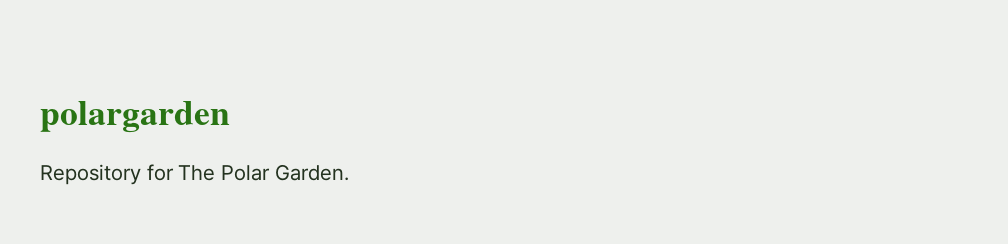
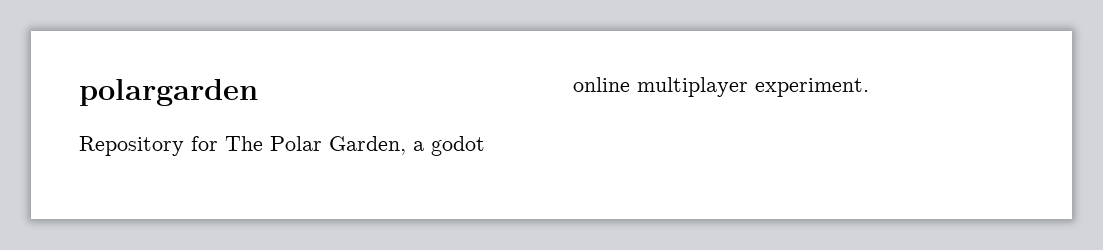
- Repository for The Polar Garden.
+ Repository for The Polar Garden, a godot online multiplayer experiment.

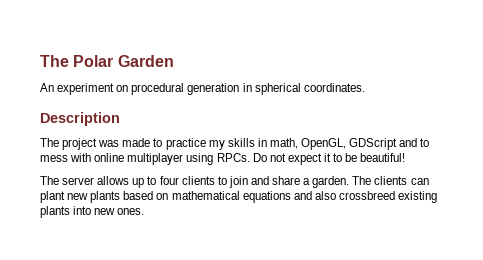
- polargarden
- Repository for The Polar Garden, a godot online multiplayer experiment.
+ The Polar Garden
+ An experiment on procedural generation in spherical coordinates.
+ Description
+ The project was made to practice my skills in math, OpenGL, GDScript and to mess with online multiplayer using RPCs. Do not expect it to be beautiful!
+ The server allows up to four clients to join and share a garden. The clients can plant new plants based on mathematical equations and also crossbreed existing plants into new ones.

